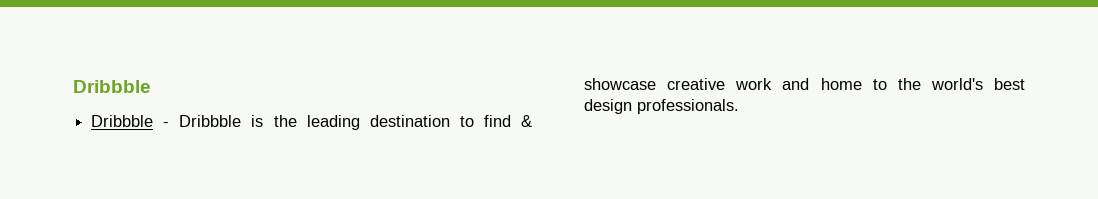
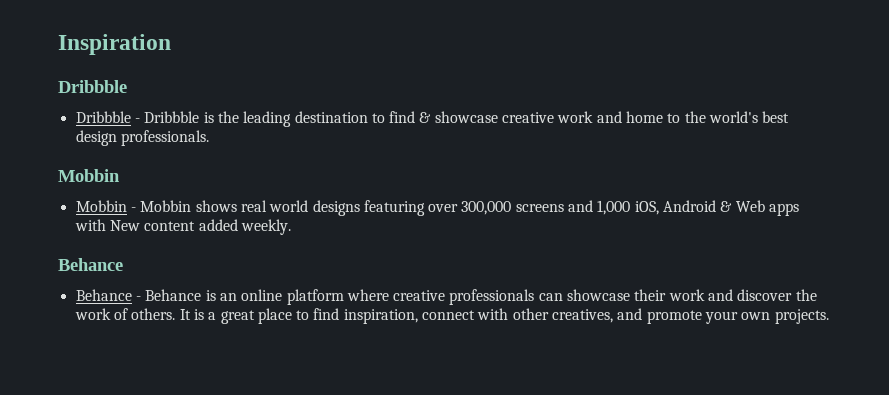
+ Inspiration
  Dribbble - Dribbble is the leading destination to find & showcase creative work and home to the world's best design professionals.
+ Mobbin
+ Mobbin - Mobbin shows real world designs featuring over 300,000 screens and 1,000 iOS, Android & Web apps with New content added weekly.
+ Behance
+ Behance - Behance is an online platform where creative professionals can showcase their work and discover the work of others. It is a great place to find inspiration, connect with other creatives, and promote your own projects.

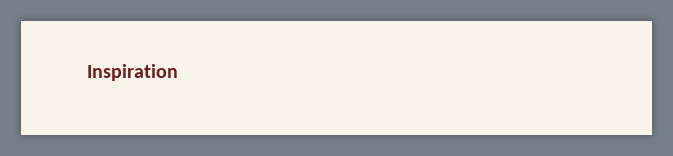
  Inspiration
- Dribbble
- Dribbble - Dribbble is the leading destination to find & showcase creative work and home to the world's best design professionals.
- Mobbin
- Mobbin - Mobbin shows real world designs featuring over 300,000 screens and 1,000 iOS, Android & Web apps with New content added weekly.
- Behance
- Behance - Behance is an online platform where creative professionals can showcase their work and discover the work of others. It is a great place to find inspiration, connect with other creatives, and promote your own projects.

